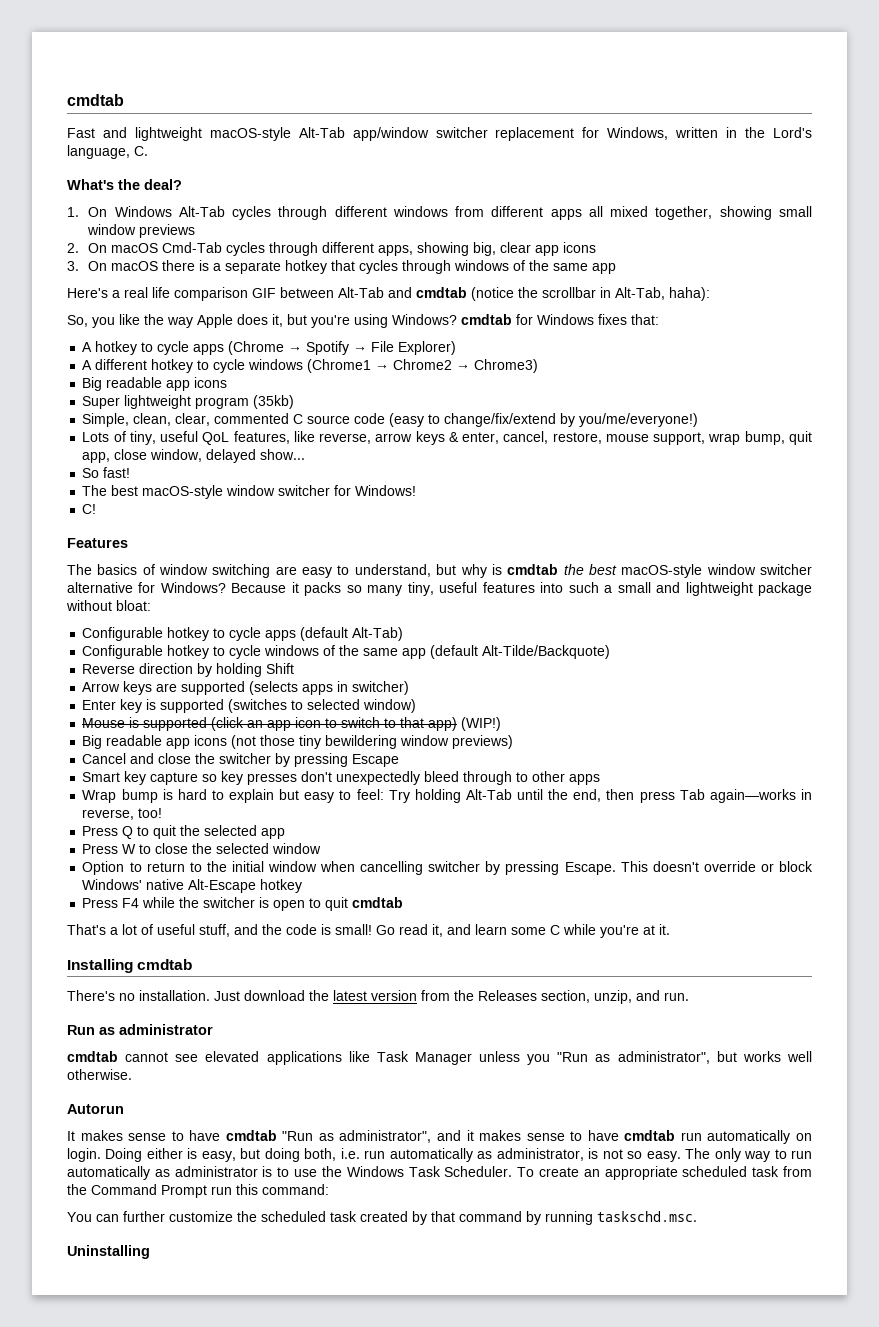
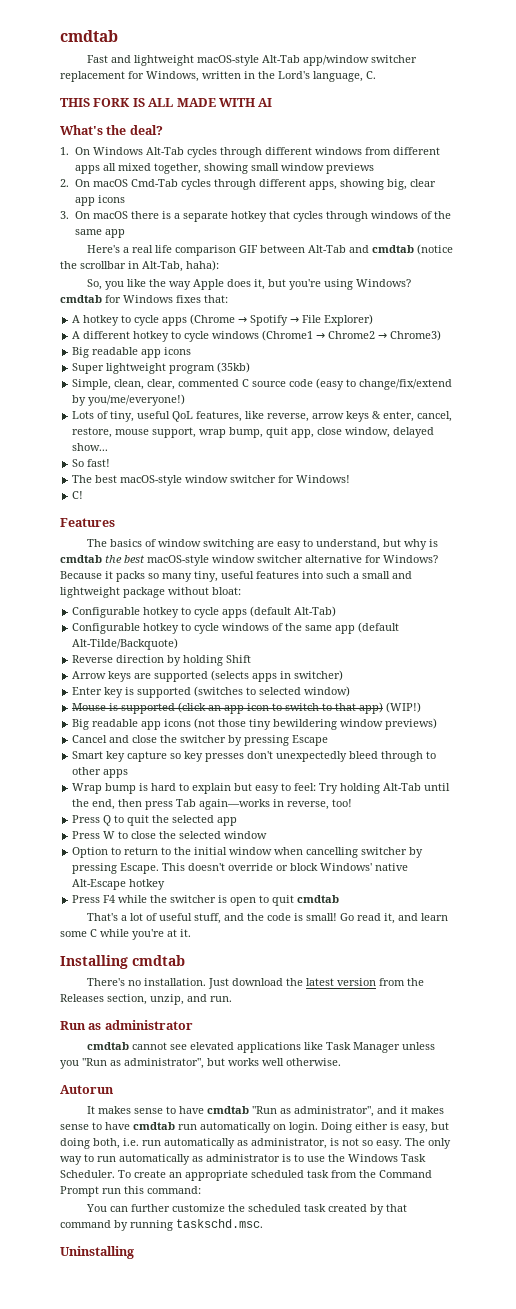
+ THIS FORK IS ALL MADE WITH AI

